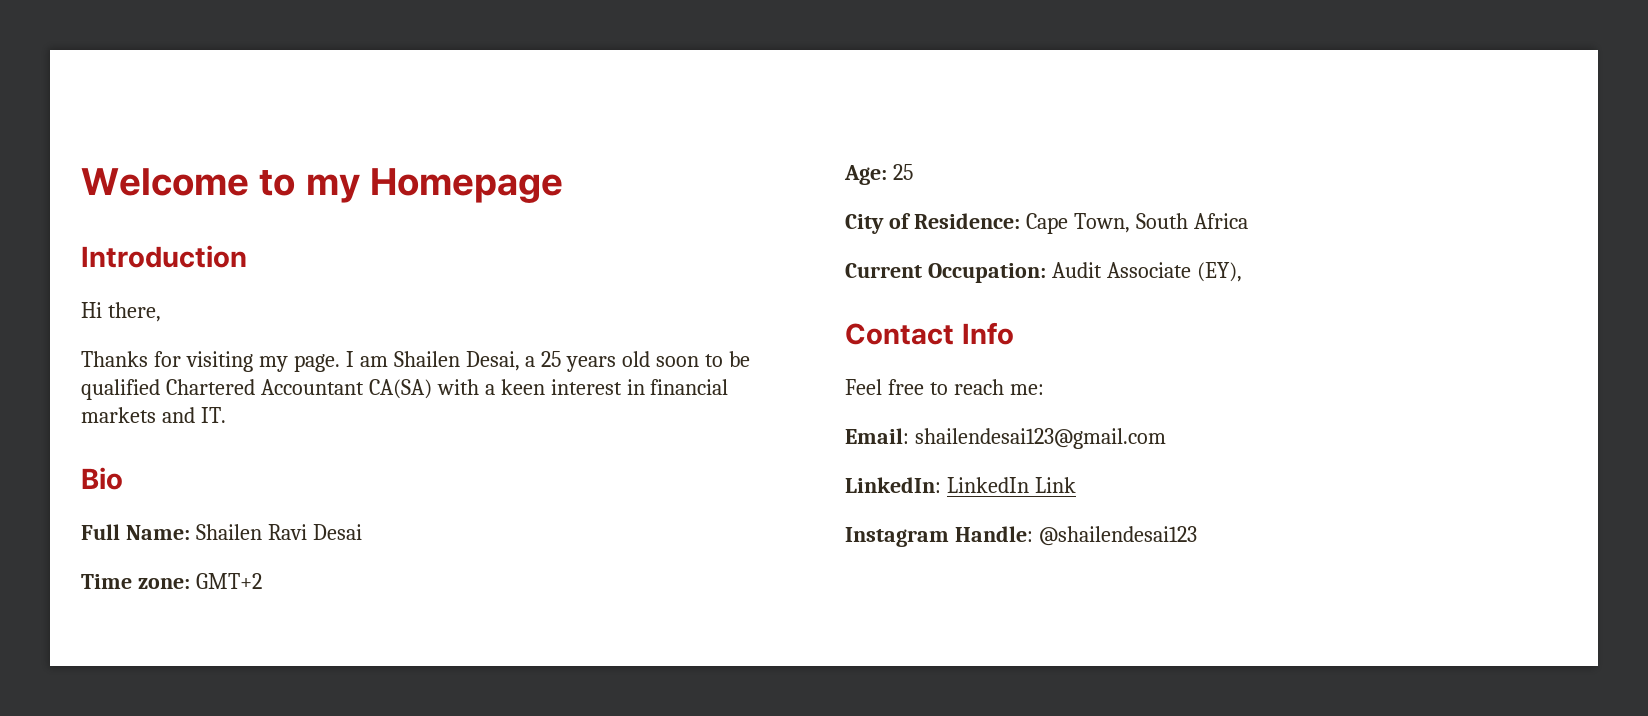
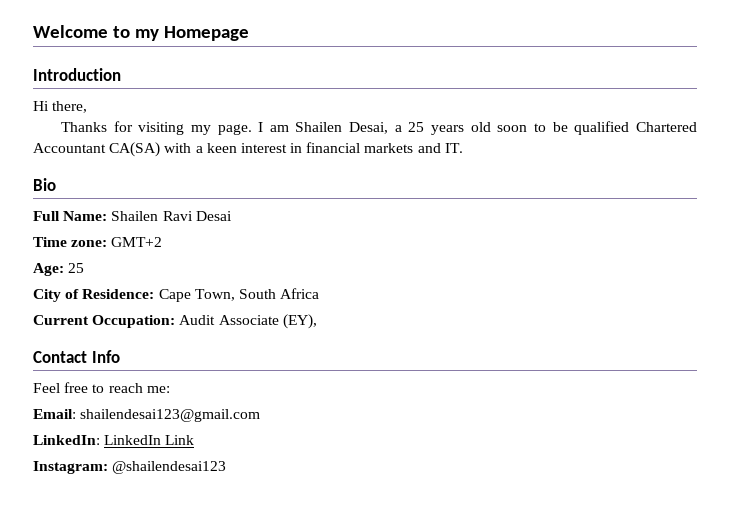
- Instagram Handle: @shailendesai123
+ Instagram: @shailendesai123

